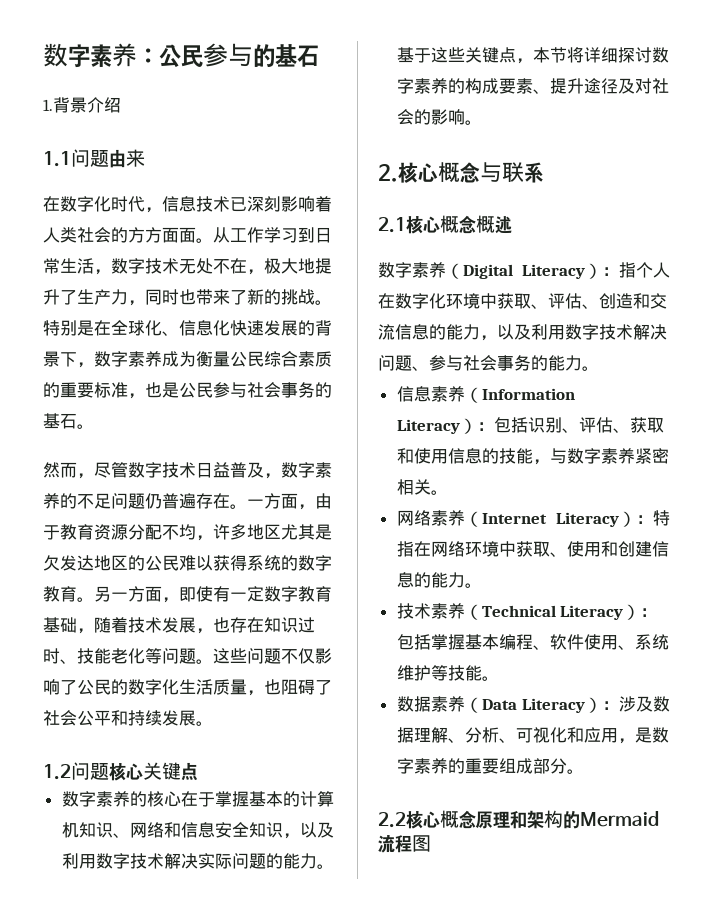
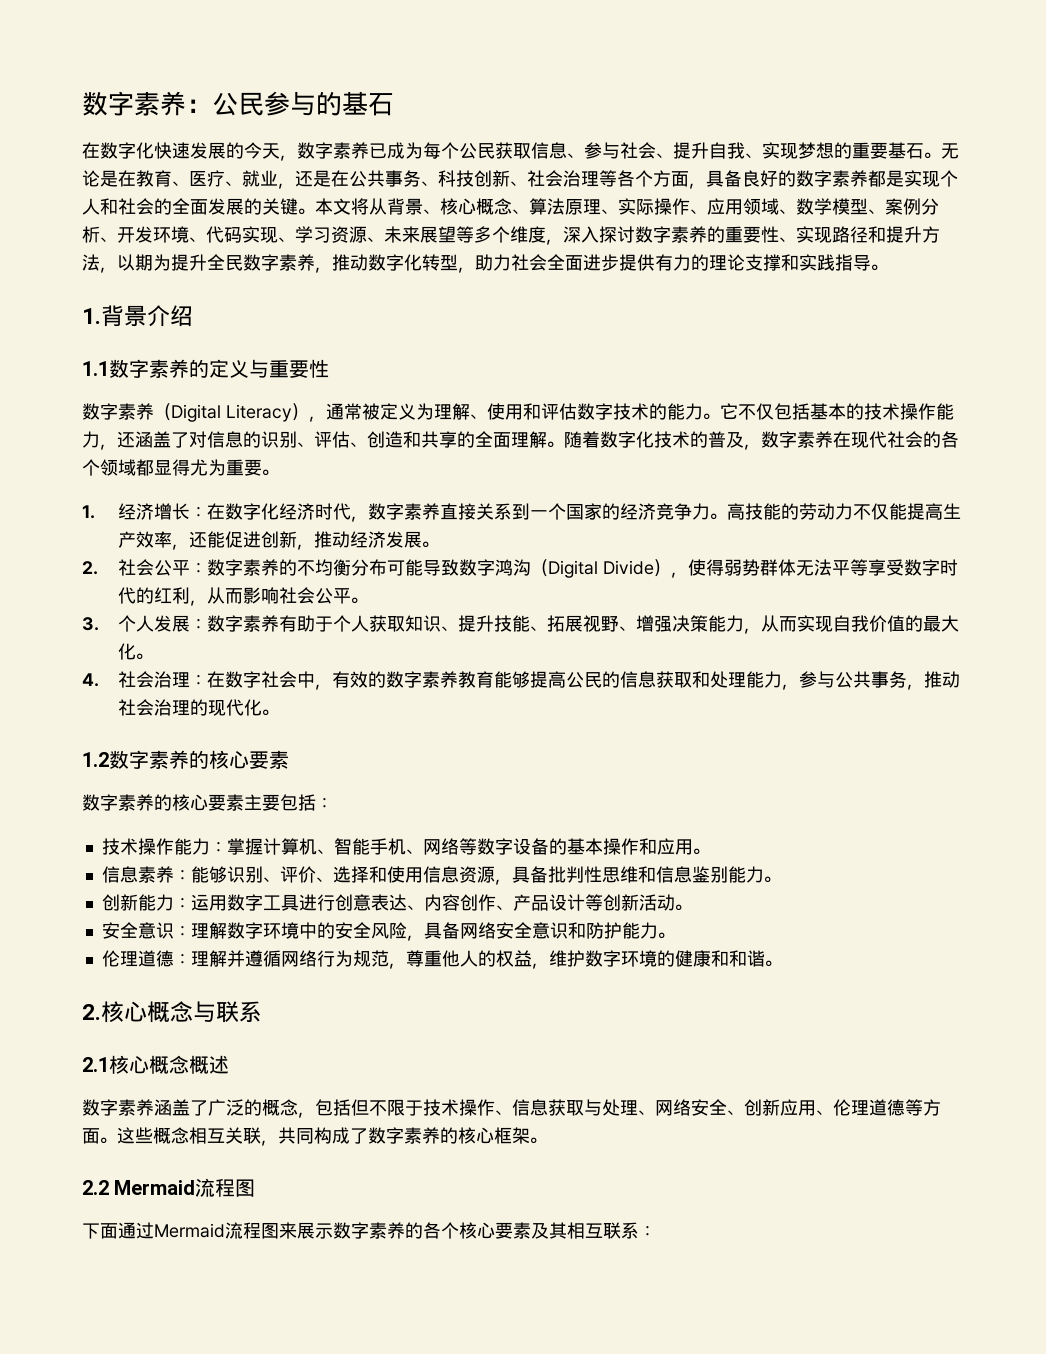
+ 在数字化快速发展的今天，数字素养已成为每个公民获取信息、参与社会、提升自我、实现梦想的重要基石。无论是在教育、医疗、就业，还是在公共事务、科技创新、社会治理等各个方面，具备良好的数字素养都是实现个人和社会的全面发展的关键。本文将从背景、核心概念、算法原理、实际操作、应用领域、数学模型、案例分析、开发环境、代码实现、学习资源、未来展望等多个维度，深入探讨数字素养的重要性、实现路径和提升方法，以期为提升全民数字素养，推动数字化转型，助力社会全面进步提供有力的理论支撑和实践指导。
  1.背景介绍
- 1.1问题由来
- 在数字化时代，信息技术已深刻影响着人类社会的方方面面。从工作学习到日常生活，数字技术无处不在，极大地提升了生产力，同时也带来了新的挑战。特别是在全球化、信息化快速发展的背景下，数字素养成为衡量公民综合素质的重要标准，也是公民参与社会事务的基石。
- 然而，尽管数字技术日益普及，数字素养的不足问题仍普遍存在。一方面，由于教育资源分配不均，许多地区尤其是欠发达地区的公民难以获得系统的数字教育。另一方面，即使有一定数字教育基础，随着技术发展，也存在知识过时、技能老化等问题。这些问题不仅影响了公民的数字化生活质量，也阻碍了社会公平和持续发展。
- 1.2问题核心关键点
- 数字素养的核心在于掌握基本的计算机知识、网络和信息安全知识，以及利用数字技术解决实际问题的能力。基于这些关键点，本节将详细探讨数字素养的构成要素、提升途径及对社会的影响。
+ 1.1数字素养的定义与重要性
+ 数字素养（Digital Literacy），通常被定义为理解、使用和评估数字技术的能力。它不仅包括基本的技术操作能力，还涵盖了对信息的识别、评估、创造和共享的全面理解。随着数字化技术的普及，数字素养在现代社会的各个领域都显得尤为重要。
+ 1.经济增长：在数字化经济时代，数字素养直接关系到一个国家的经济竞争力。高技能的劳动力不仅能提高生产效率，还能促进创新，推动经济发展。
+ 2.社会公平：数字素养的不均衡分布可能导致数字鸿沟（Digital Divide），使得弱势群体无法平等享受数字时代的红利，从而影响社会公平。
+ 3.个人发展：数字素养有助于个人获取知识、提升技能、拓展视野、增强决策能力，从而实现自我价值的最大化。
+ 4.社会治理：在数字社会中，有效的数字素养教育能够提高公民的信息获取和处理能力，参与公共事务，推动社会治理的现代化。
+ 1.2数字素养的核心要素
+ 数字素养的核心要素主要包括：
+ 技术操作能力：掌握计算机、智能手机、网络等数字设备的基本操作和应用。
+ 信息素养：能够识别、评价、选择和使用信息资源，具备批判性思维和信息鉴别能力。
+ 创新能力：运用数字工具进行创意表达、内容创作、产品设计等创新活动。
+ 安全意识：理解数字环境中的安全风险，具备网络安全意识和防护能力。
+ 伦理道德：理解并遵循网络行为规范，尊重他人的权益，维护数字环境的健康和和谐。
- 数字素养（Digital Literacy）：指个人在数字化环境中获取、评估、创造和交流信息的能力，以及利用数字技术解决问题、参与社会事务的能力。
- 信息素养（Information Literacy）：包括识别、评估、获取和使用信息的技能，与数字素养紧密相关。
- 网络素养（Internet Literacy）：特指在网络环境中获取、使用和创建信息的能力。
- 技术素养（Technical Literacy）：包括掌握基本编程、软件使用、系统维护等技能。
- 数据素养（Data Literacy）：涉及数据理解、分析、可视化和应用，是数字素养的重要组成部分。
- 2.2核心概念原理和架构的Mermaid流程图
+ 数字素养涵盖了广泛的概念，包括但不限于技术操作、信息获取与处理、网络安全、创新应用、伦理道德等方面。这些概念相互关联，共同构成了数字素养的核心框架。
+ 2.2 Mermaid流程图
+ 下面通过Mermaid流程图来展示数字素养的各个核心要素及其相互联系：

